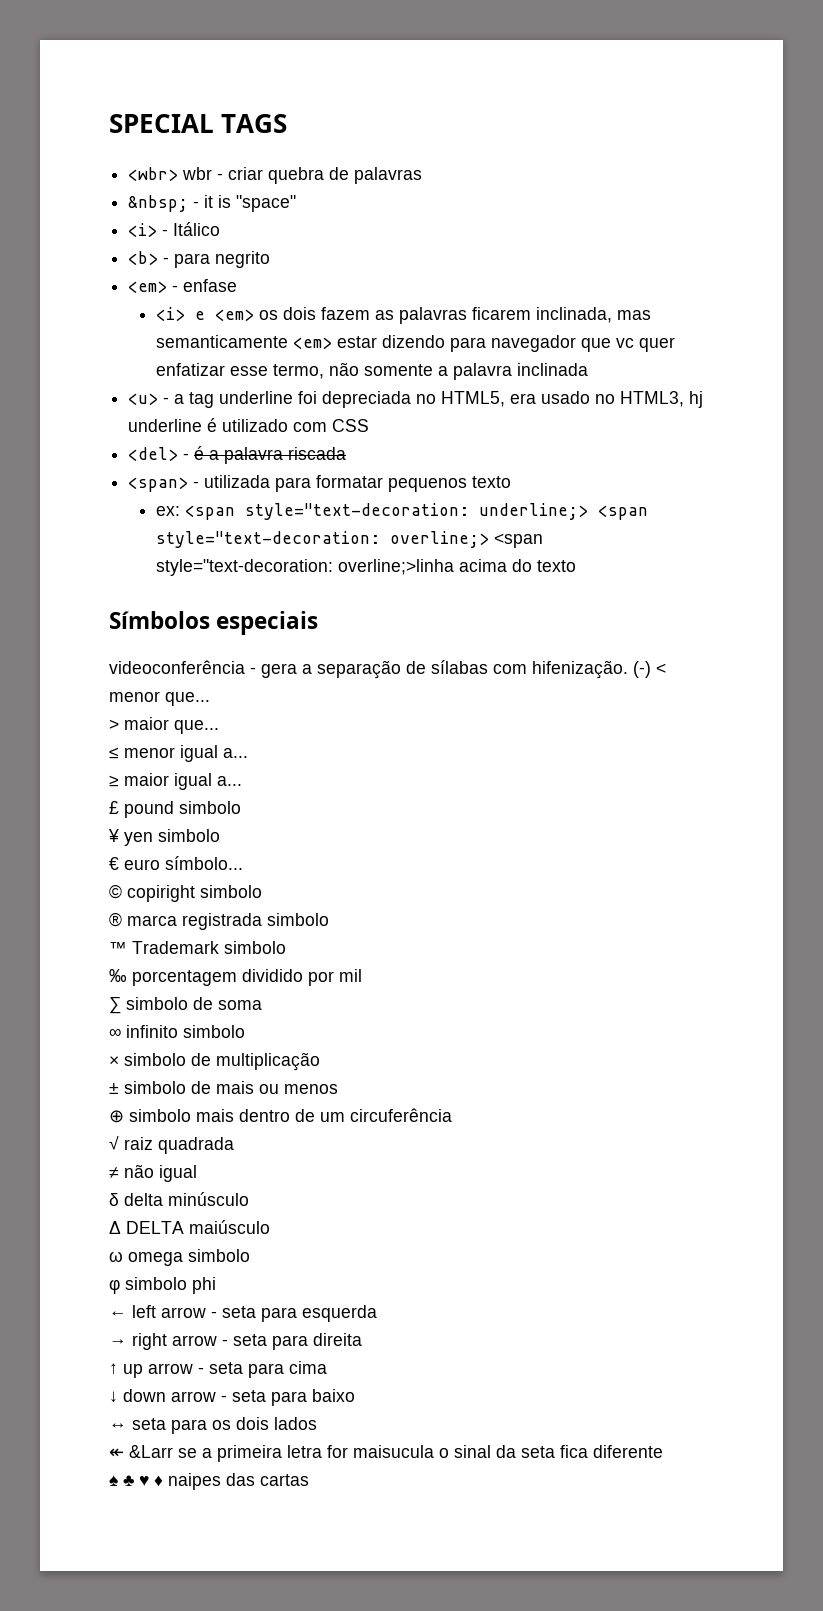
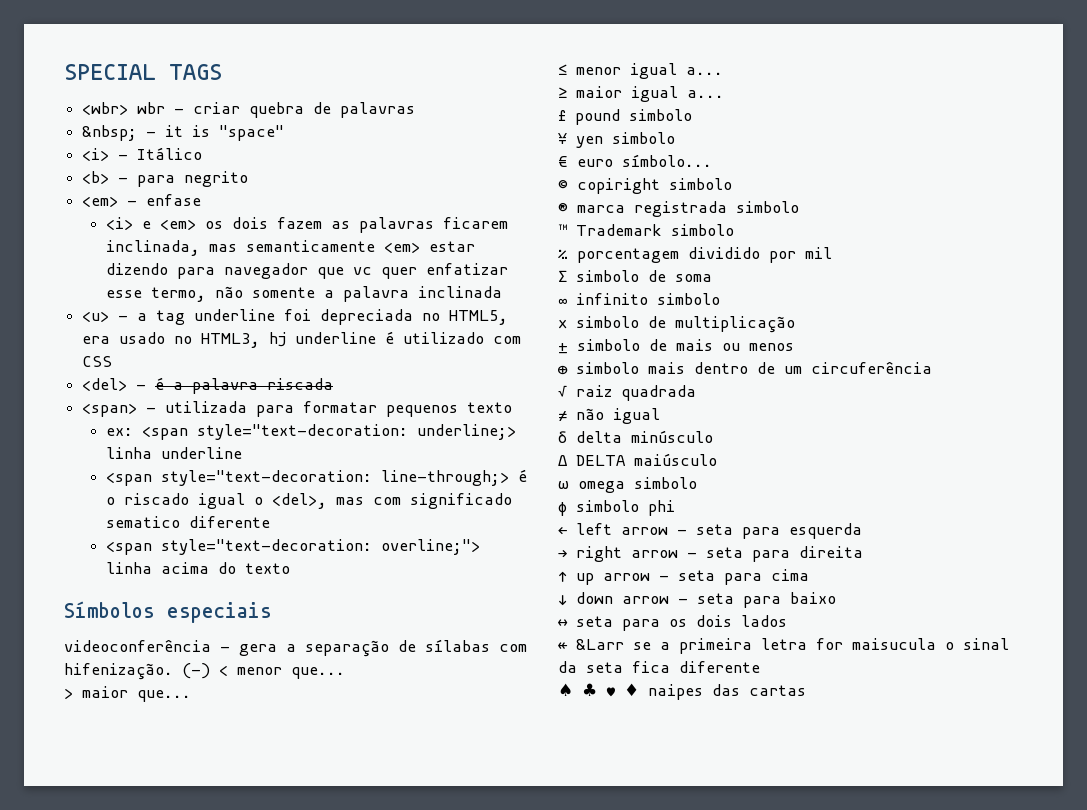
- ex: <span style="text-decoration: underline;> <span style="text-decoration: overline;> <span style="text-decoration: overline;>linha acima do texto
+ ex: <span style="text-decoration: underline;> linha underline
+ <span style="text-decoration: line-through;> é o riscado igual o <del>, mas com significado sematico diferente
+ <span style="text-decoration: overline;"> linha acima do texto

